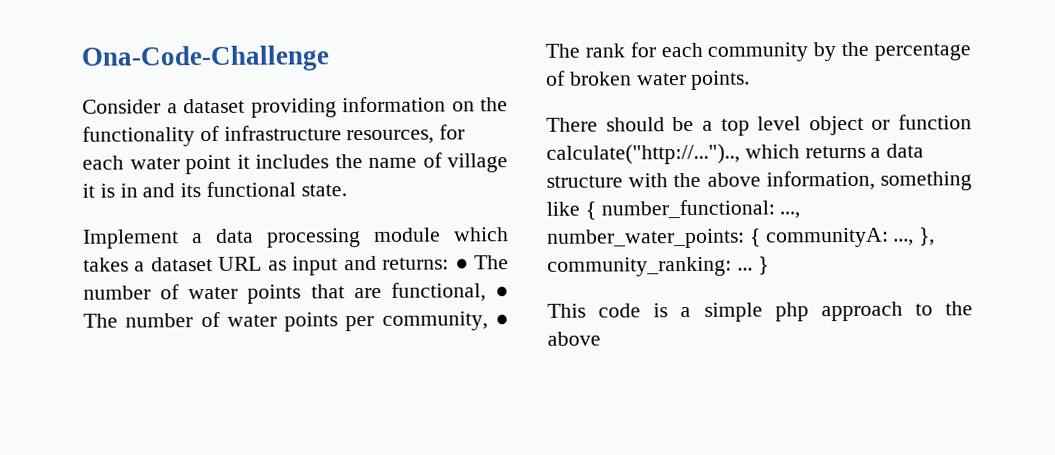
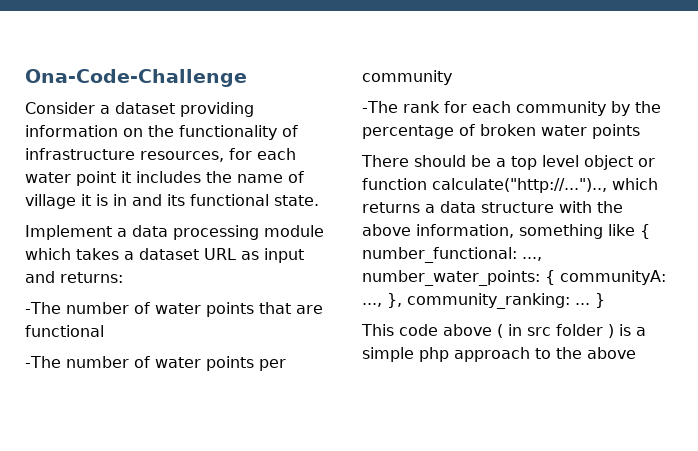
- Implement a data processing module which takes a dataset URL as input and returns: ● The number of water points that are functional, ● The number of water points per community, ● The rank for each community by the percentage of broken water points.
+ Implement a data processing module which takes a dataset URL as input and returns:
+ -The number of water points that are functional
+ -The number of water points per community
+ -The rank for each community by the percentage of broken water points
- This code is a simple php approach to the above
+ This code above ( in src folder ) is a simple php approach to the above

